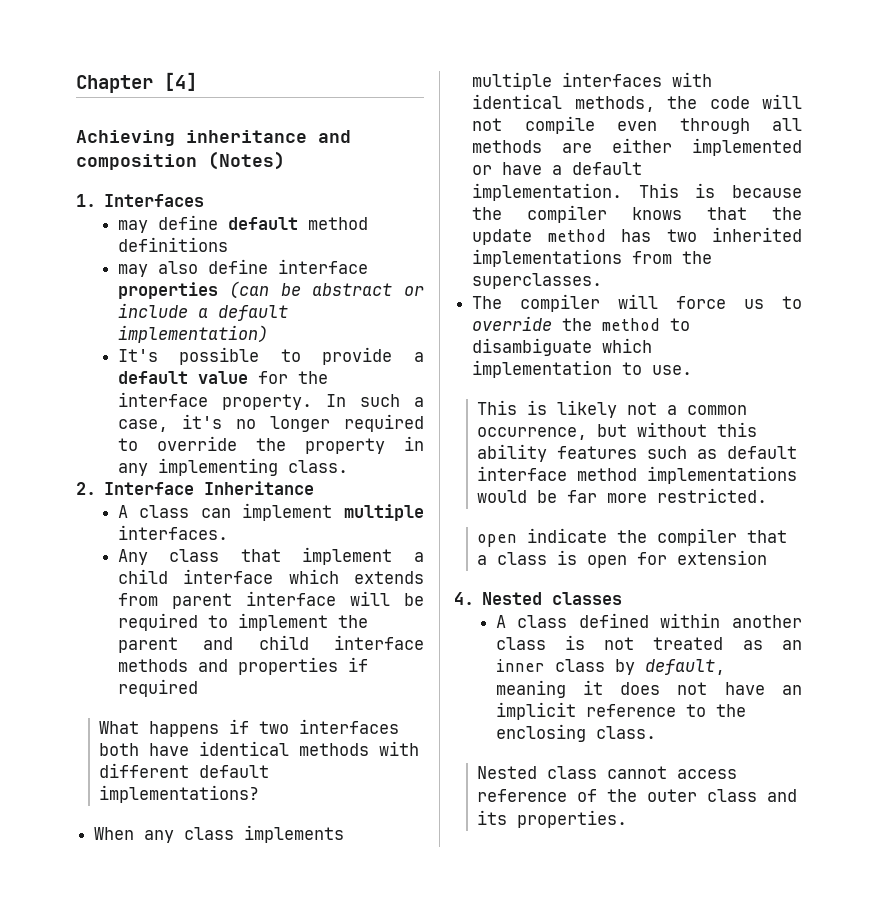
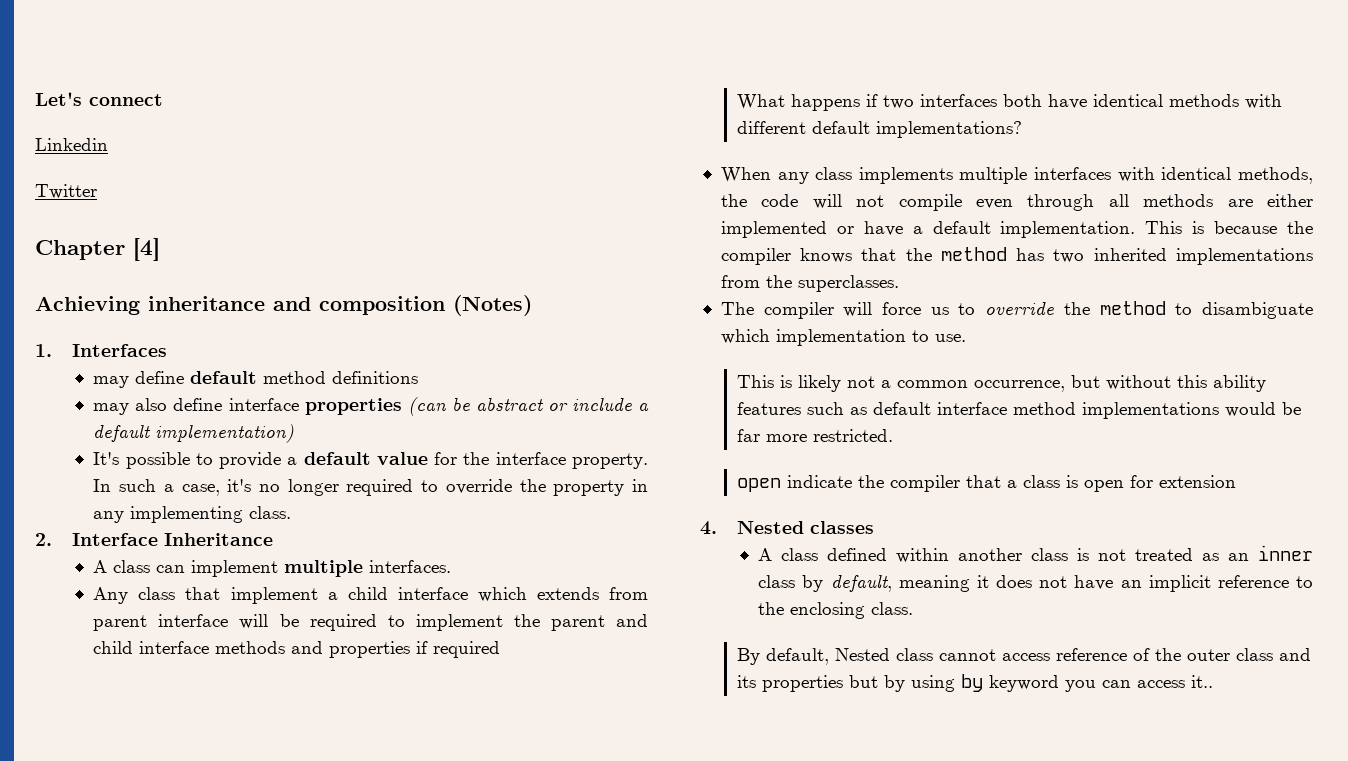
+ Let's connect
+ Linkedin
+ Twitter
- This is because the compiler knows that the update method has two inherited implementations from the superclasses.
+ This is because the compiler knows that the method has two inherited implementations from the superclasses.
- Nested class cannot access reference of the outer class and its properties.
+ By default, Nested class cannot access reference of the outer class and its properties but by using by keyword you can access it..

